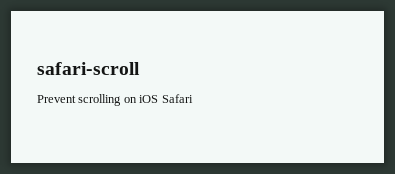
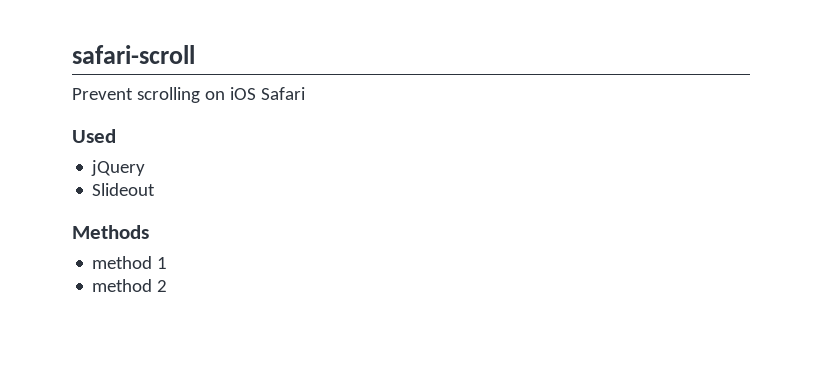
+ Used
+ jQuery
+ Slideout
+ Methods
+ method 1
+ method 2

